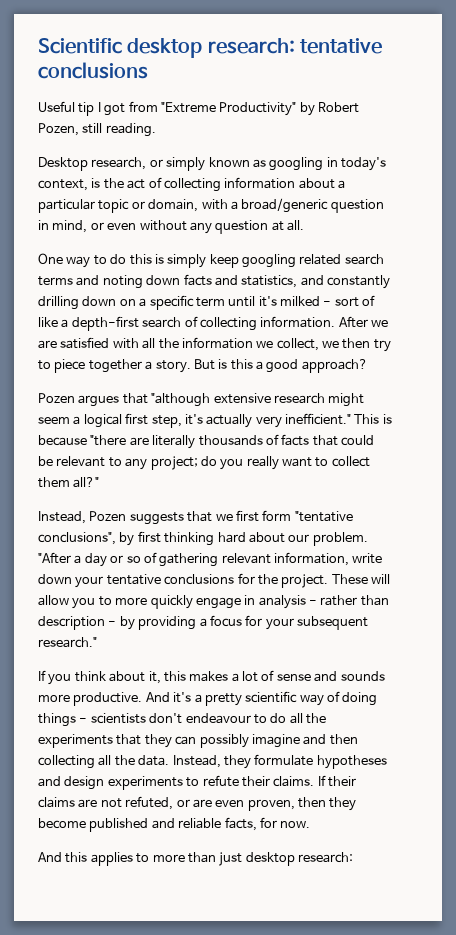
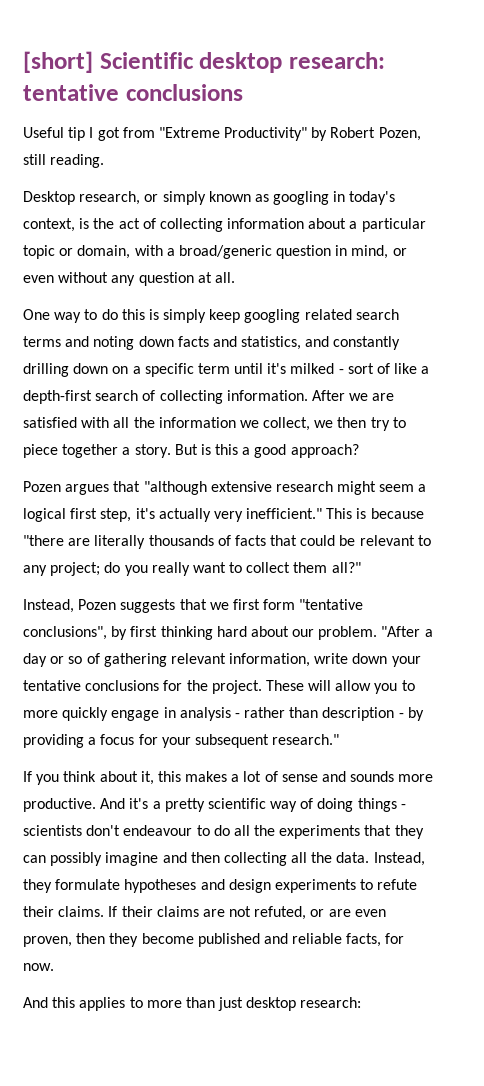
- Scientific desktop research: tentative conclusions
+ [short] Scientific desktop research: tentative conclusions

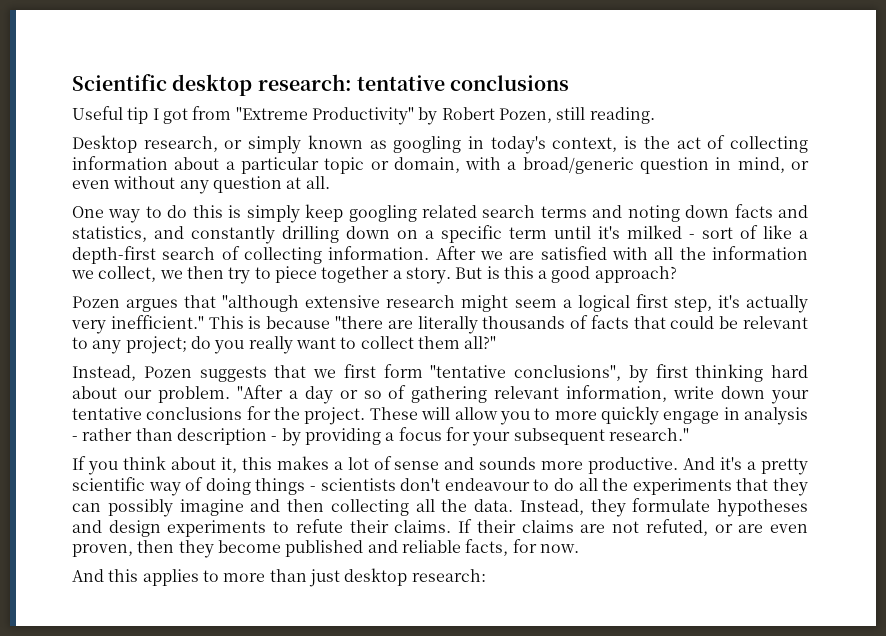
- [short] Scientific desktop research: tentative conclusions
+ Scientific desktop research: tentative conclusions

